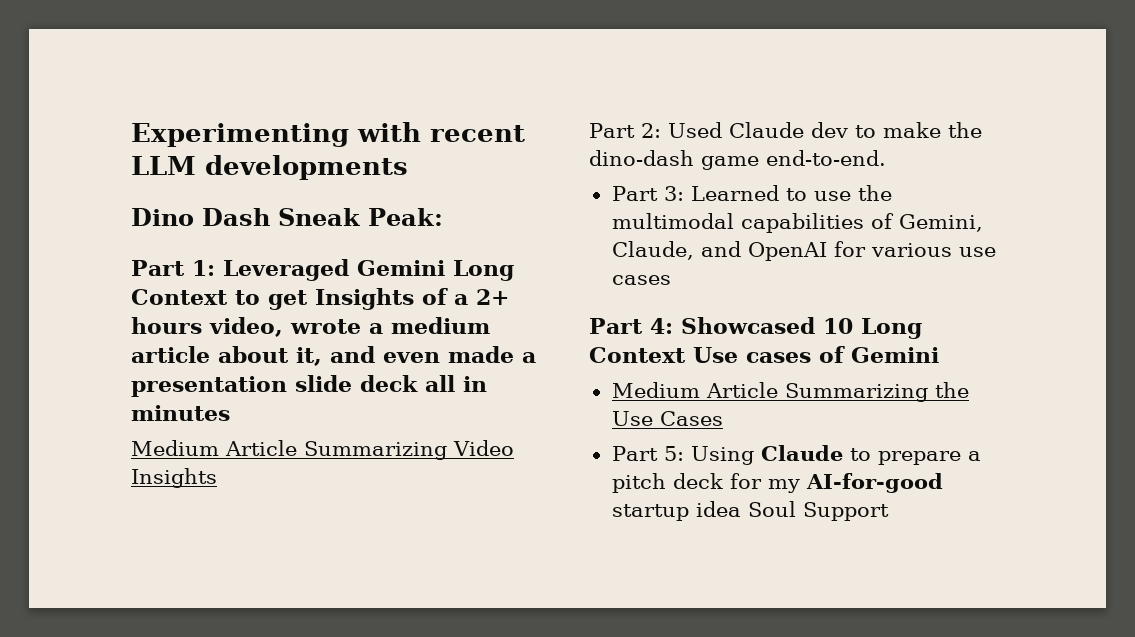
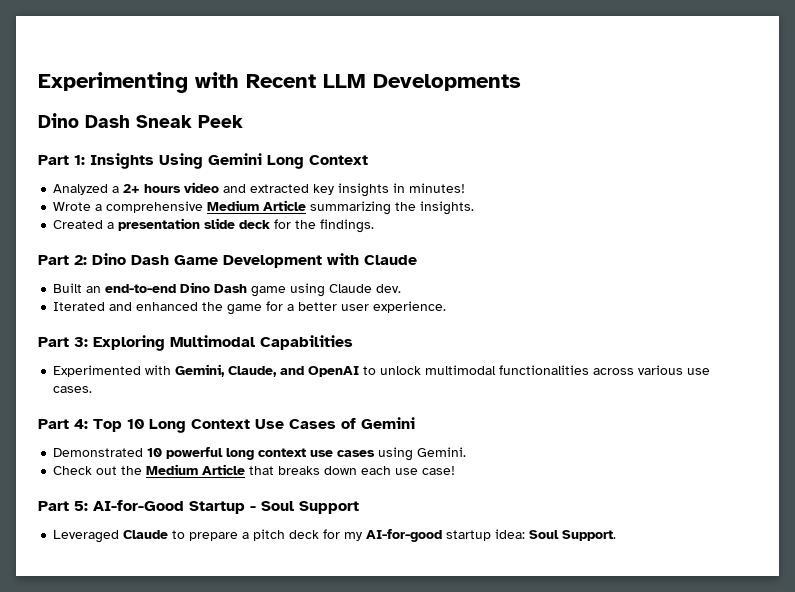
- Experimenting with recent LLM developments
+ Experimenting with Recent LLM Developments
- Dino Dash Sneak Peak:
+ Dino Dash Sneak Peek
- Part 1: Leveraged Gemini Long Context to get Insights of a 2+ hours video, wrote a medium article about it, and even made a presentation slide deck all in minutes
- Medium Article Summarizing Video Insights
- Part 2: Used Claude dev to make the dino-dash game end-to-end.
- Part 3: Learned to use the multimodal capabilities of Gemini, Claude, and OpenAI for various use cases
+ Part 1: Insights Using Gemini Long Context
+ Analyzed a 2+ hours video and extracted key insights in minutes!
+ Wrote a comprehensive Medium Article summarizing the insights.
+ Created a presentation slide deck for the findings.
+ Part 2: Dino Dash Game Development with Claude
+ Built an end-to-end Dino Dash game using Claude dev.
+ Iterated and enhanced the game for a better user experience.
+ Part 3: Exploring Multimodal Capabilities
+ Experimented with Gemini, Claude, and OpenAI to unlock multimodal functionalities across various use cases.
- Part 4: Showcased 10 Long Context Use cases of Gemini
+ Part 4: Top 10 Long Context Use Cases of Gemini
- Medium Article Summarizing the Use Cases
- Part 5: Using Claude to prepare a pitch deck for my AI-for-good startup idea Soul Support
+ Demonstrated 10 powerful long context use cases using Gemini.
+ Check out the Medium Article that breaks down each use case!
+ Part 5: AI-for-Good Startup - Soul Support
+ Leveraged Claude to prepare a pitch deck for my AI-for-good startup idea: Soul Support.

